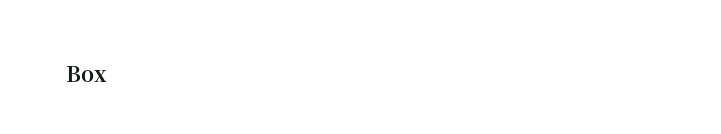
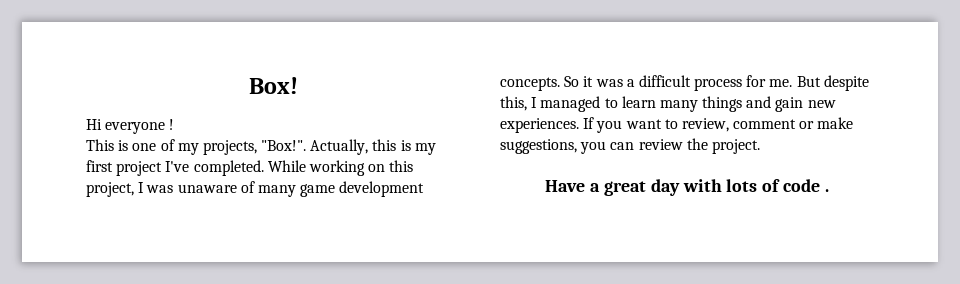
- Box
+ Box!
+ Hi everyone !
+ This is one of my projects, "Box!". Actually, this is my first project I've completed. While working on this project, I was unaware of many game development concepts. So it was a difficult process for me. But despite this, I managed to learn many things and gain new experiences. If you want to review, comment or make suggestions, you can review the project.
+ Have a great day with lots of code .

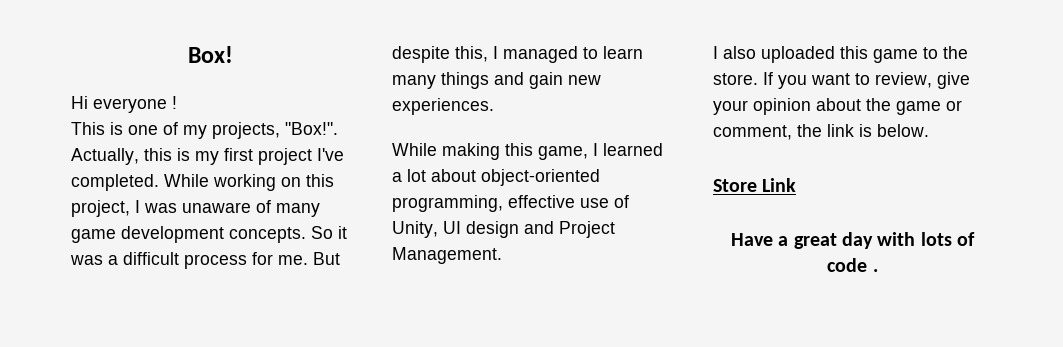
- But despite this, I managed to learn many things and gain new experiences. If you want to review, comment or make suggestions, you can review the project.
+ But despite this, I managed to learn many things and gain new experiences.
+ While making this game, I learned a lot about object-oriented programming, effective use of Unity, UI design and Project Management.
+ I also uploaded this game to the store. If you want to review, give your opinion about the game or comment, the link is below.
+ Store Link

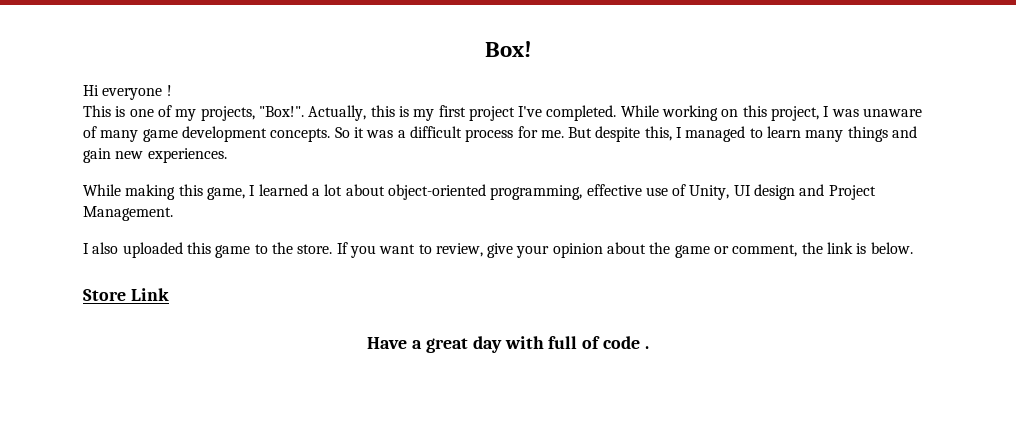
- Have a great day with lots of code .
+ Have a great day with full of code .

